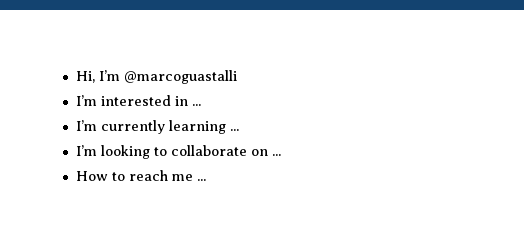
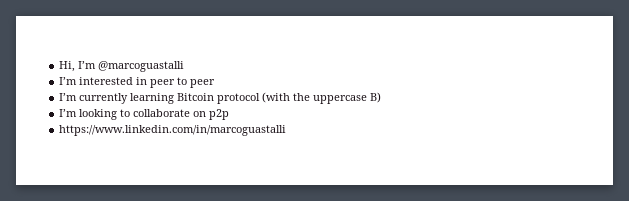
- I’m interested in ...
+ I’m interested in peer to peer
- I’m currently learning ...
+ I’m currently learning Bitcoin protocol (with the uppercase B)
- I’m looking to collaborate on ...
- How to reach me ...
+ I’m looking to collaborate on p2p
+ https://www.linkedin.com/in/marcoguastalli

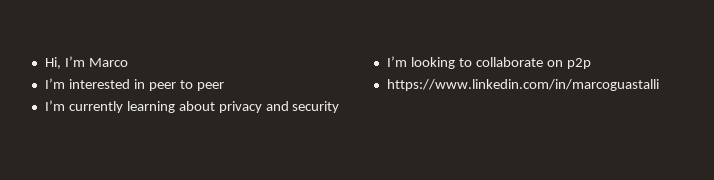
- Hi, I’m @marcoguastalli
+ Hi, I’m Marco
- I’m currently learning Bitcoin protocol (with the uppercase B)
+ I’m currently learning about privacy and security

